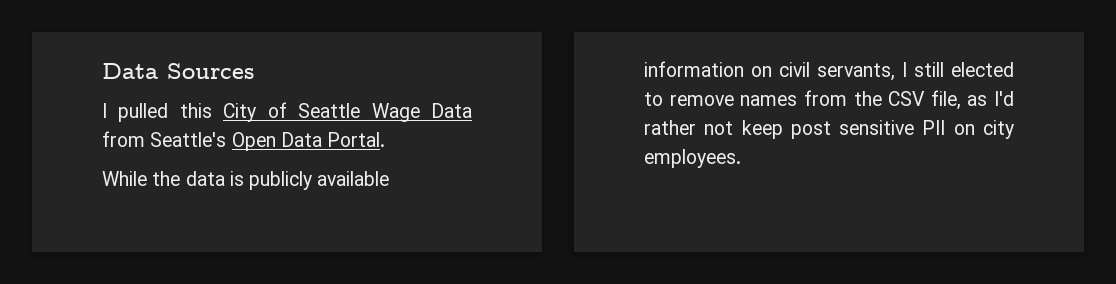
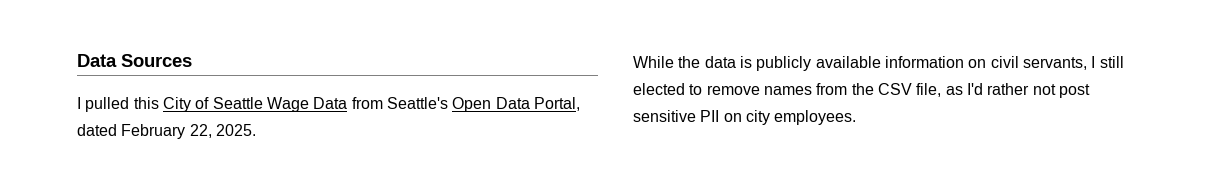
- I pulled this City of Seattle Wage Data from Seattle's Open Data Portal.
+ I pulled this City of Seattle Wage Data from Seattle's Open Data Portal, dated February 22, 2025.
- While the data is publicly available information on civil servants, I still elected to remove names from the CSV file, as I'd rather not keep post sensitive PII on city employees.
+ While the data is publicly available information on civil servants, I still elected to remove names from the CSV file, as I'd rather not post sensitive PII on city employees.

